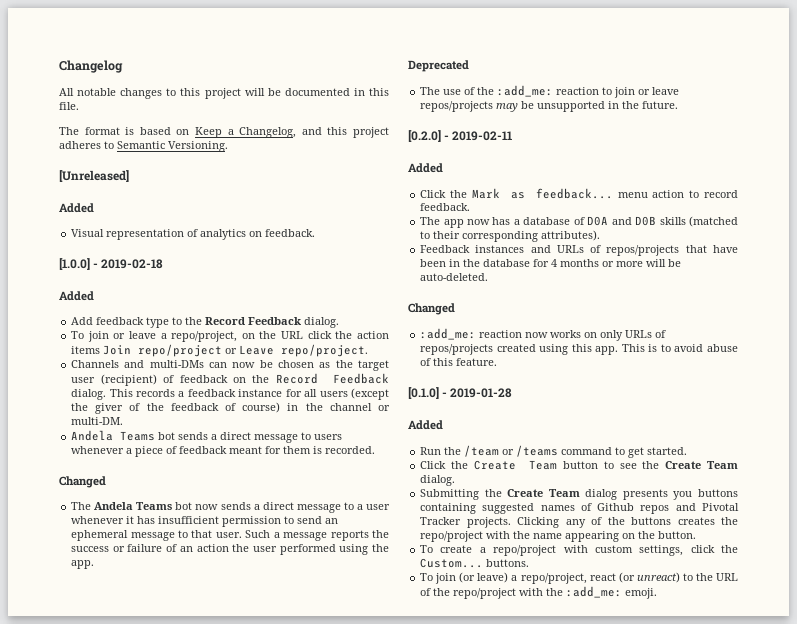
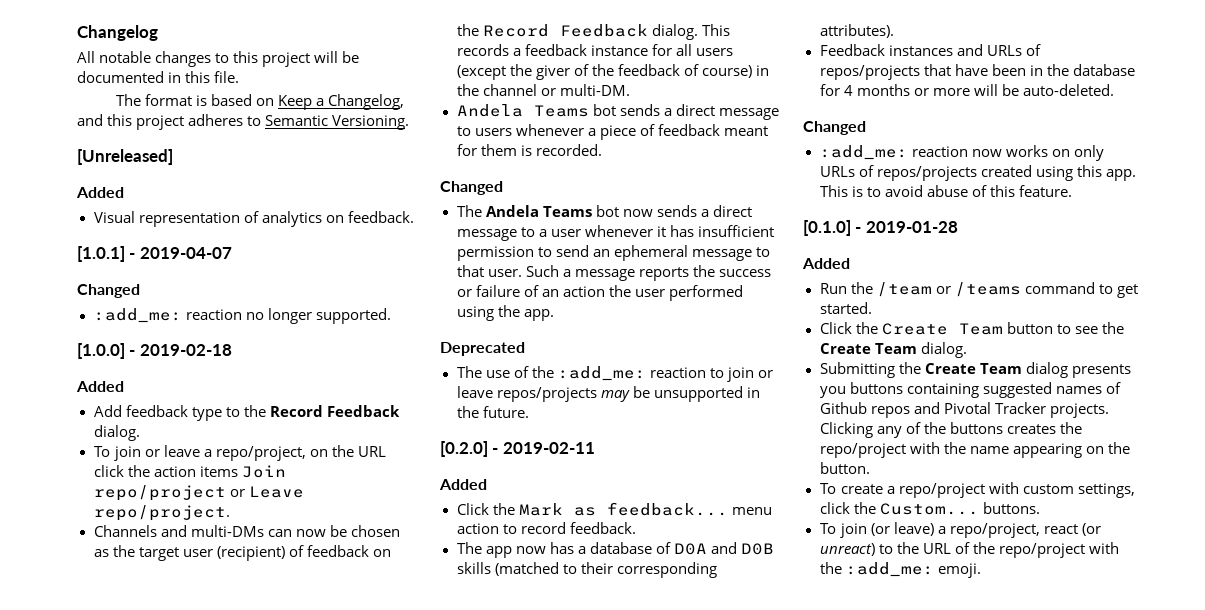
+ [1.0.1] - 2019-04-07
+ Changed
+ :add_me: reaction no longer supported.

